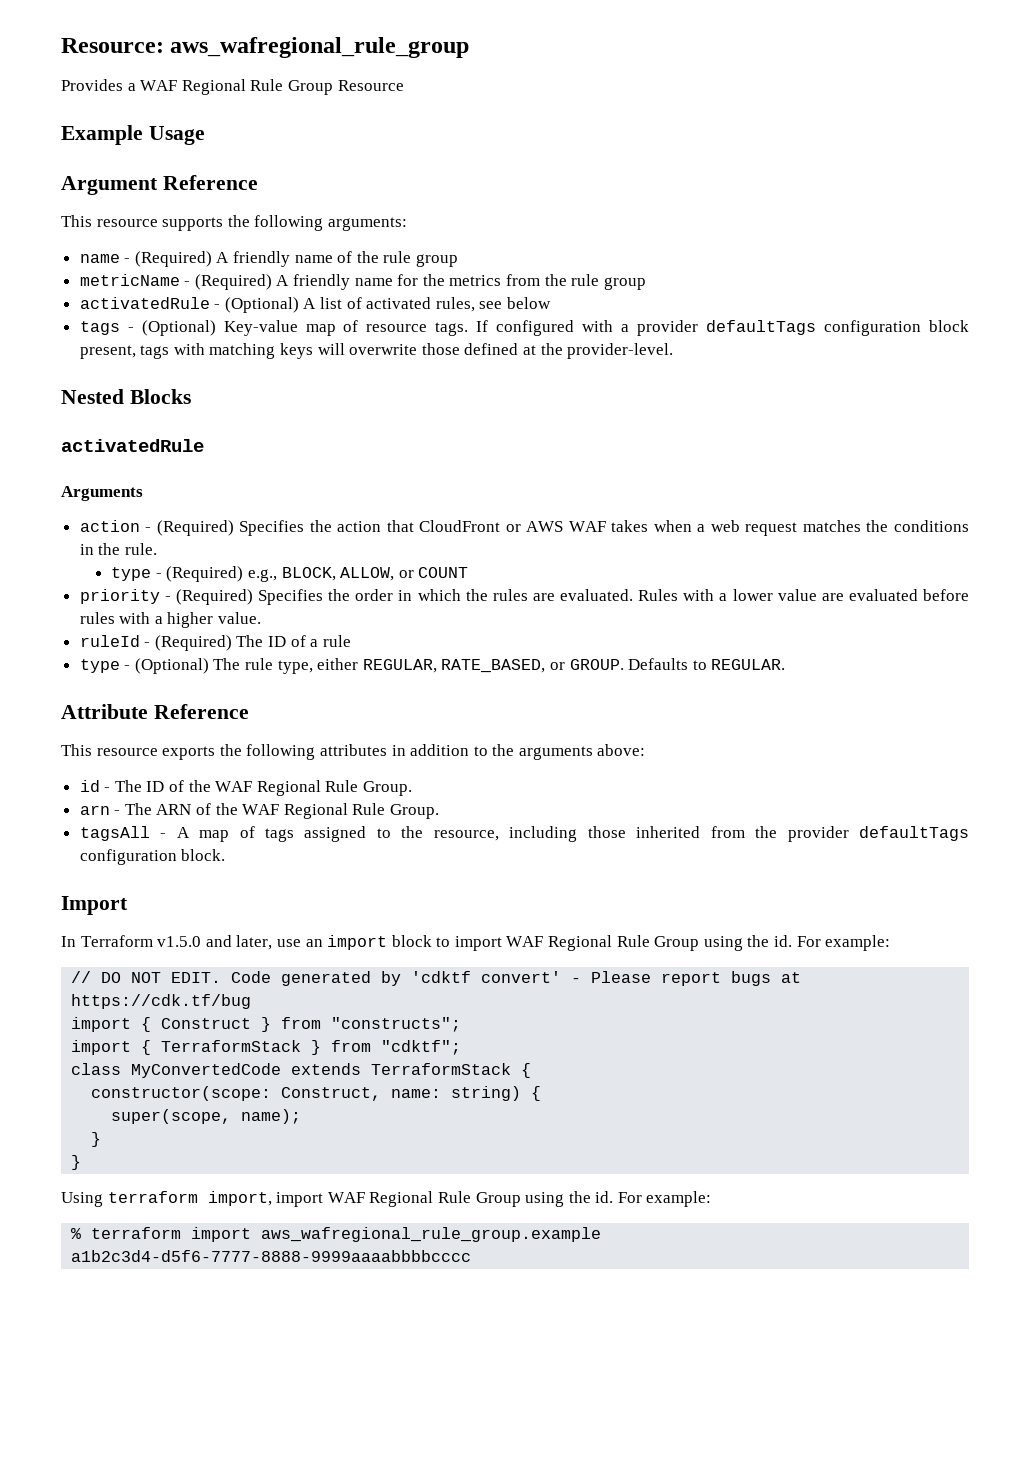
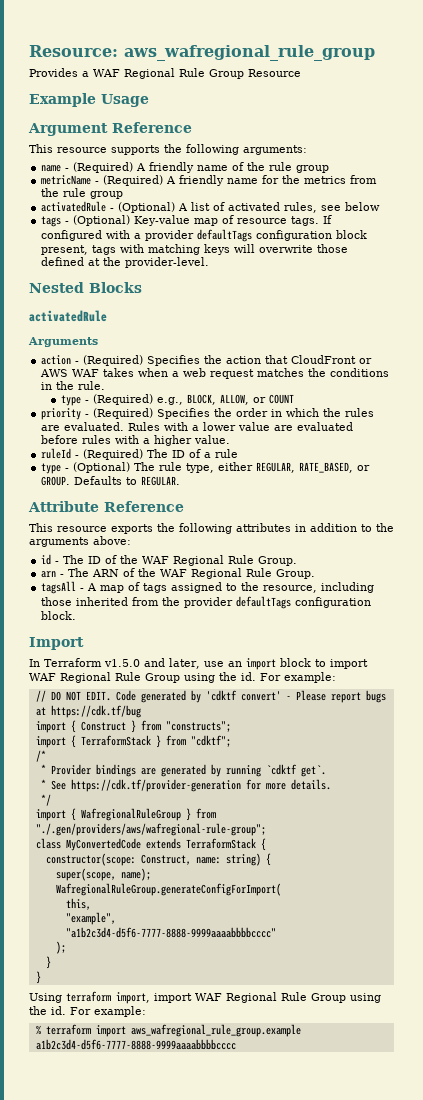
+ /*
+ * Provider bindings are generated by running `cdktf get`.
+ * See https://cdk.tf/provider-generation for more details.
+ */
+ import { WafregionalRuleGroup } from "./.gen/providers/aws/wafregional-rule-group";
+ WafregionalRuleGroup.generateConfigForImport(
+ this,
+ "example",
+ "a1b2c3d4-d5f6-7777-8888-9999aaaabbbbcccc"
+ );

